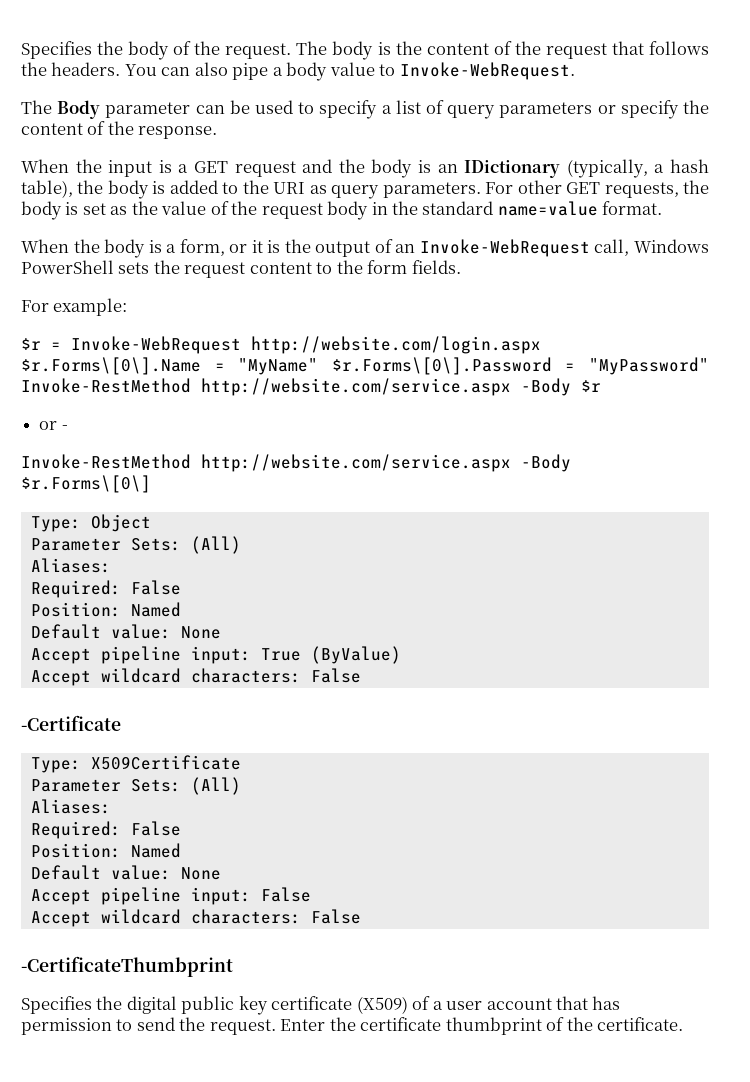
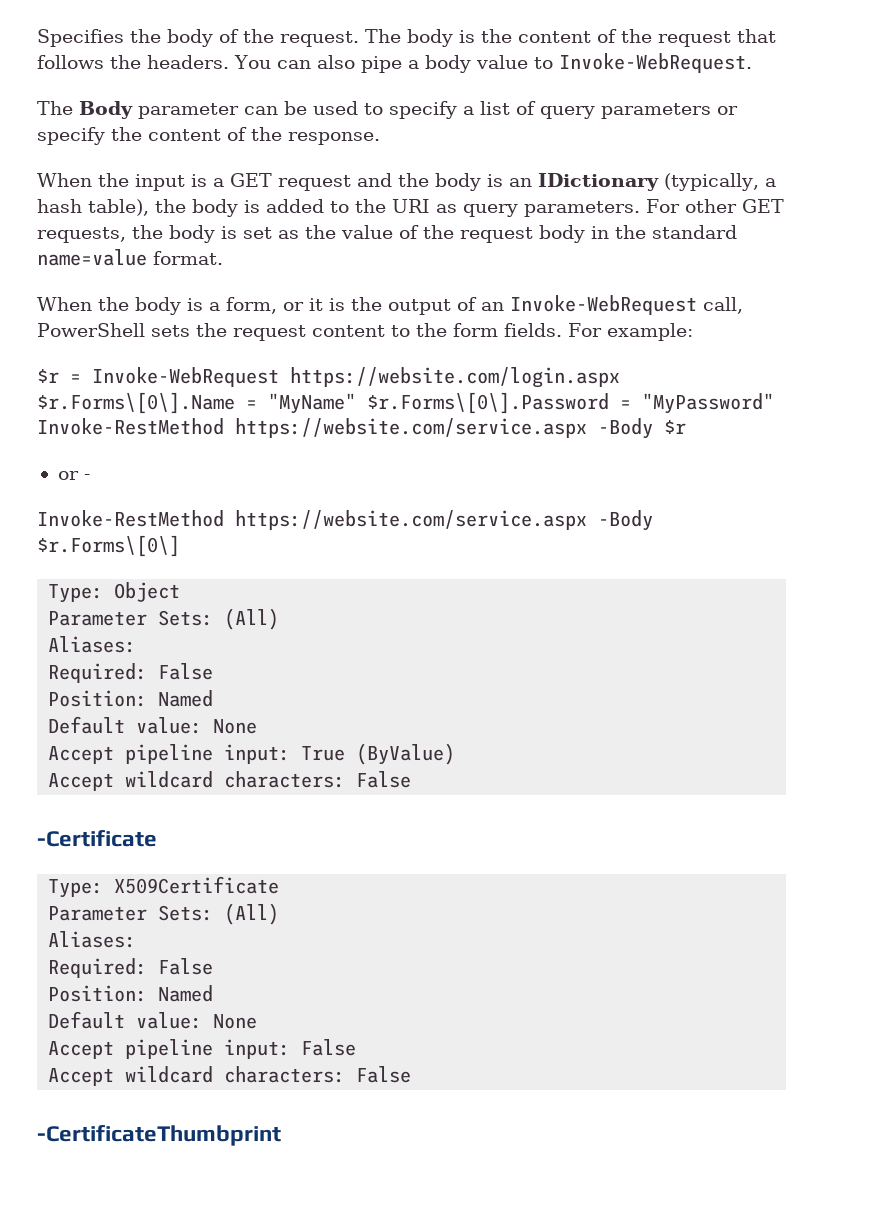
- When the body is a form, or it is the output of an Invoke-WebRequest call, Windows PowerShell sets the request content to the form fields.
- For example:
+ When the body is a form, or it is the output of an Invoke-WebRequest call, PowerShell sets the request content to the form fields. For example:
- $r = Invoke-WebRequest http://website.com/login.aspx $r.Forms\[0\].Name = "MyName" $r.Forms\[0\].Password = "MyPassword" Invoke-RestMethod http://website.com/service.aspx -Body $r
+ $r = Invoke-WebRequest https://website.com/login.aspx $r.Forms\[0\].Name = "MyName" $r.Forms\[0\].Password = "MyPassword" Invoke-RestMethod https://website.com/service.aspx -Body $r
- Invoke-RestMethod http://website.com/service.aspx -Body $r.Forms\[0\]
+ Invoke-RestMethod https://website.com/service.aspx -Body $r.Forms\[0\]
- Specifies the digital public key certificate (X509) of a user account that has permission to send the request. Enter the certificate thumbprint of the certificate.

